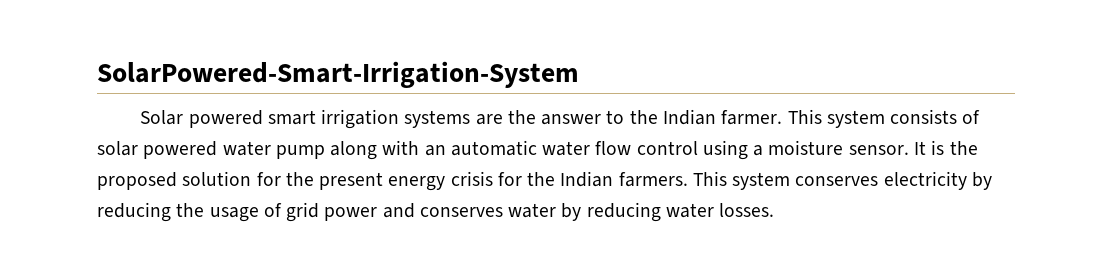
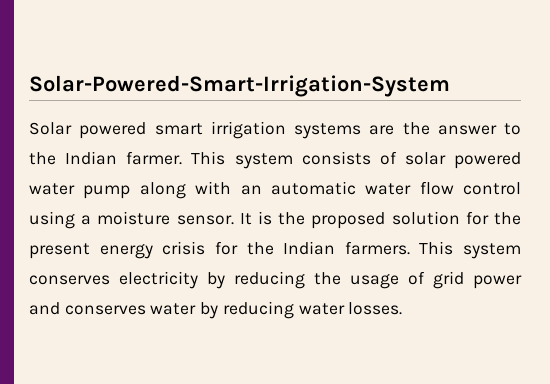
- SolarPowered-Smart-Irrigation-System
+ Solar-Powered-Smart-Irrigation-System

